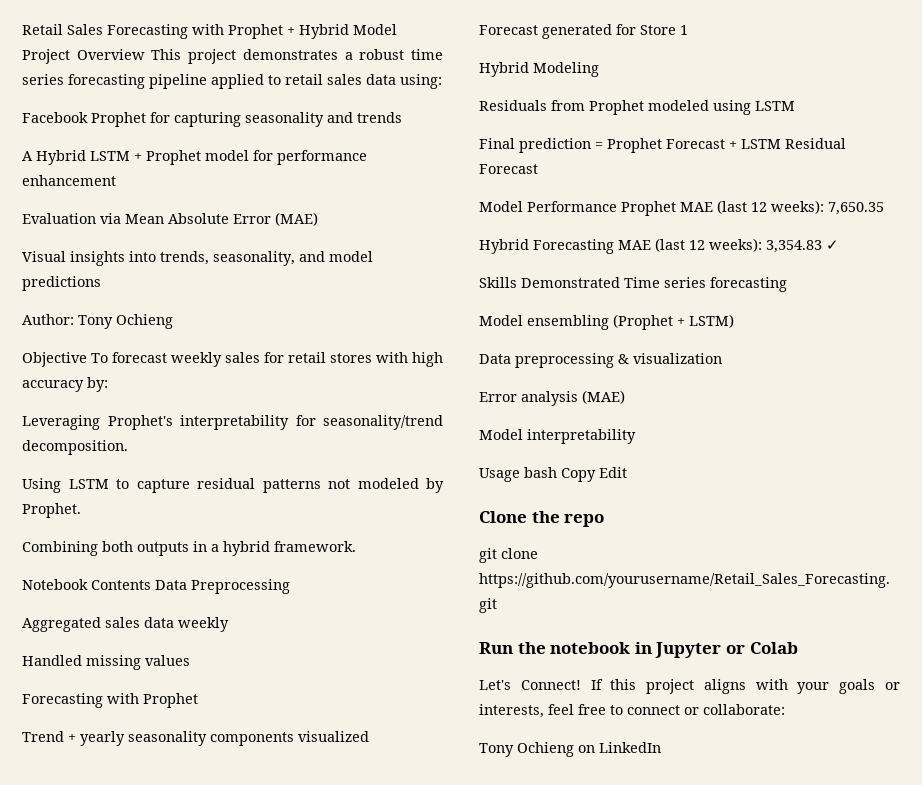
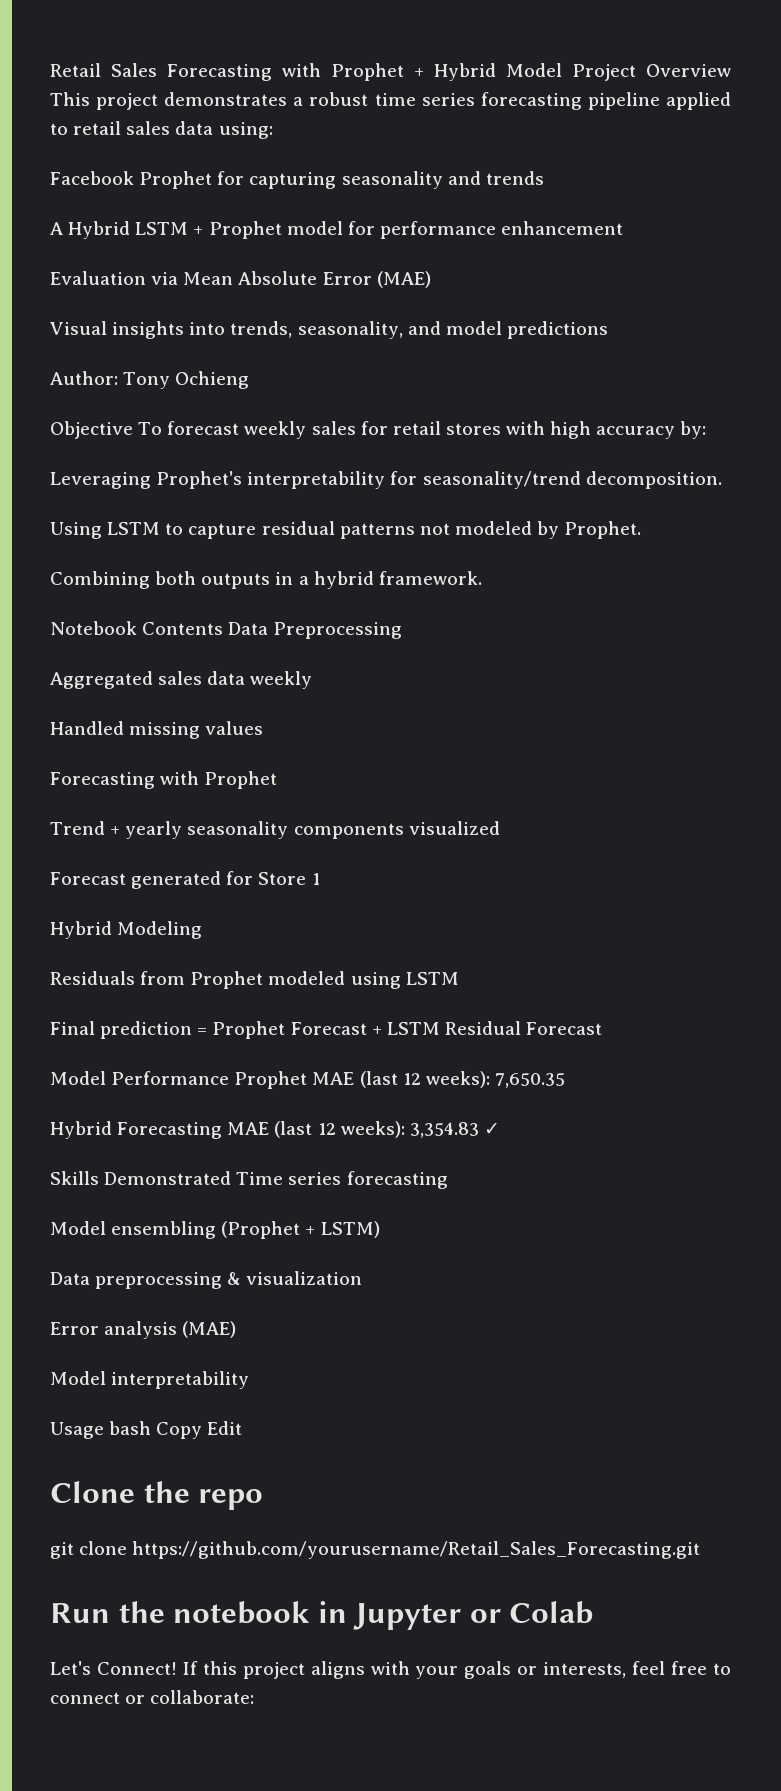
- Tony Ochieng on LinkedIn

